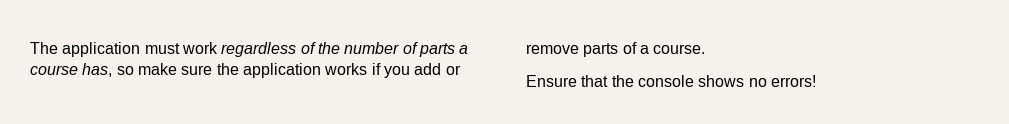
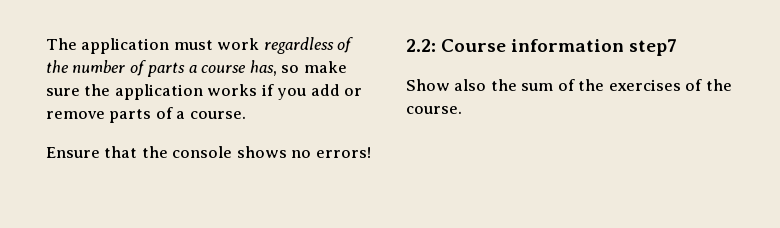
+ 2.2: Course information step7
+ Show also the sum of the exercises of the course.

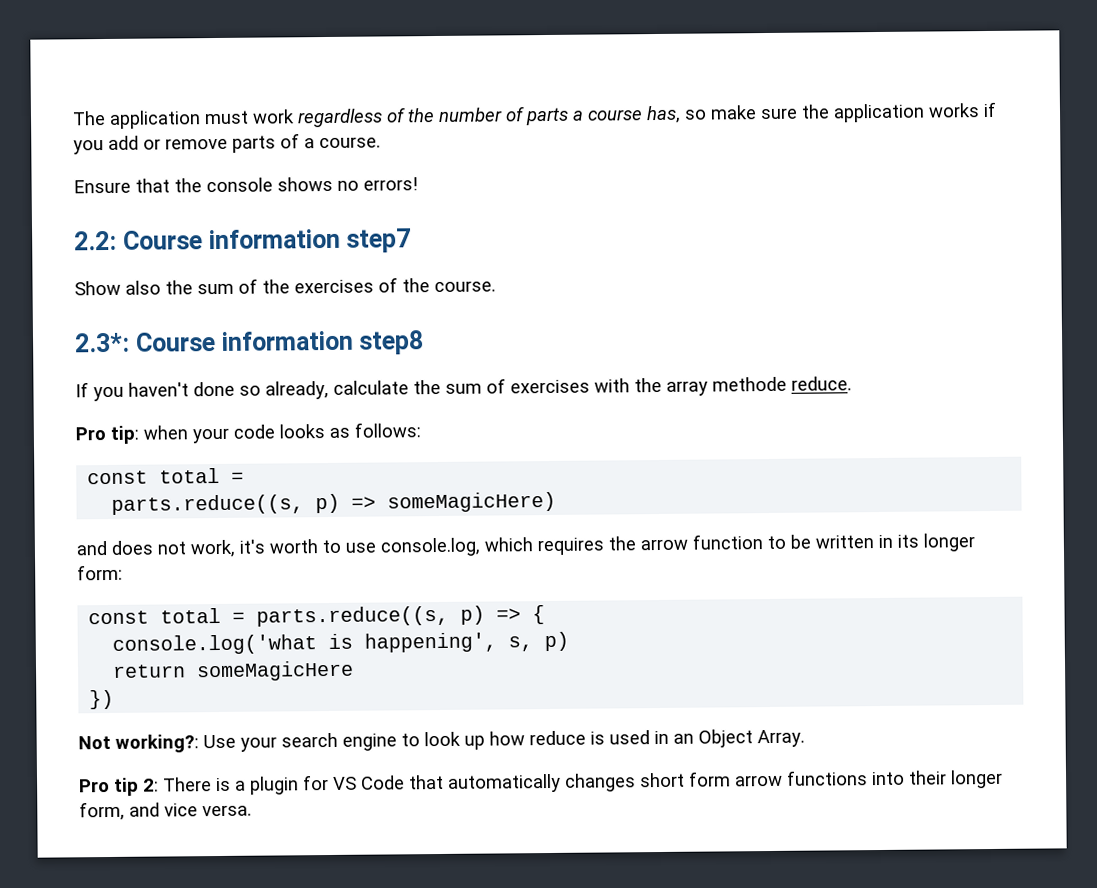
+ 2.3*: Course information step8
+ If you haven't done so already, calculate the sum of exercises with the array methode reduce.
+ Pro tip: when your code looks as follows:
+ const total =
+ parts.reduce((s, p) => someMagicHere)
+ and does not work, it's worth to use console.log, which requires the arrow function to be written in its longer form:
+ const total = parts.reduce((s, p) => {
+ console.log('what is happening', s, p)
+ return someMagicHere
+ })
+ Not working?: Use your search engine to look up how reduce is used in an Object Array.
+ Pro tip 2: There is a plugin for VS Code that automatically changes short form arrow functions into their longer form, and vice versa.

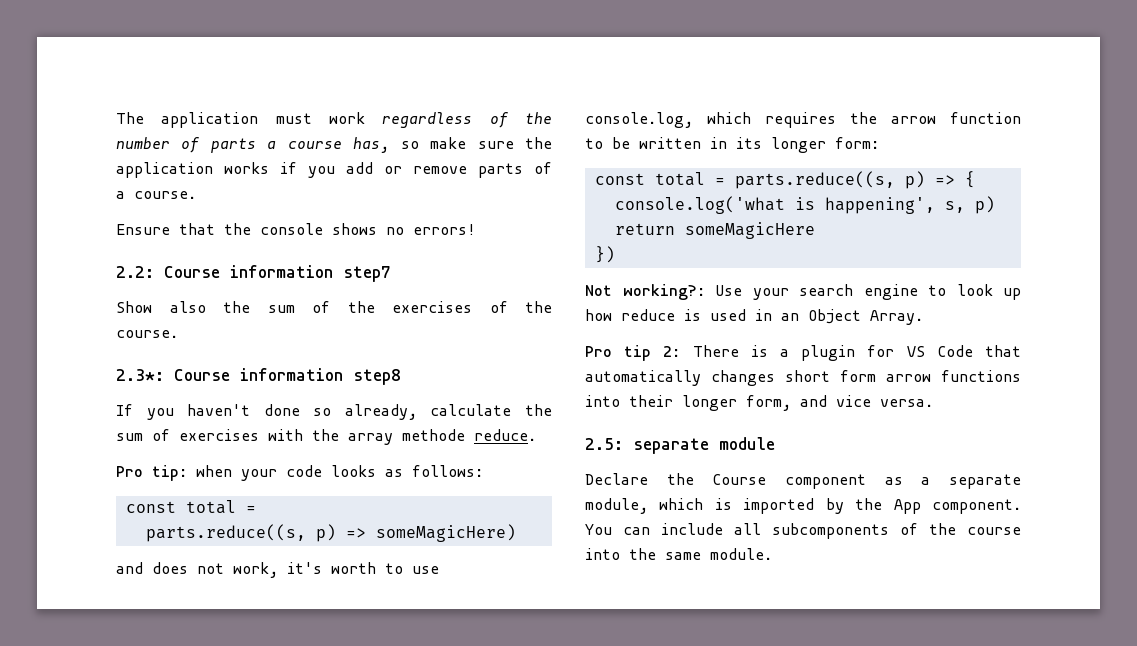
+ 2.5: separate module
+ Declare the Course component as a separate module, which is imported by the App component. You can include all subcomponents of the course into the same module.

